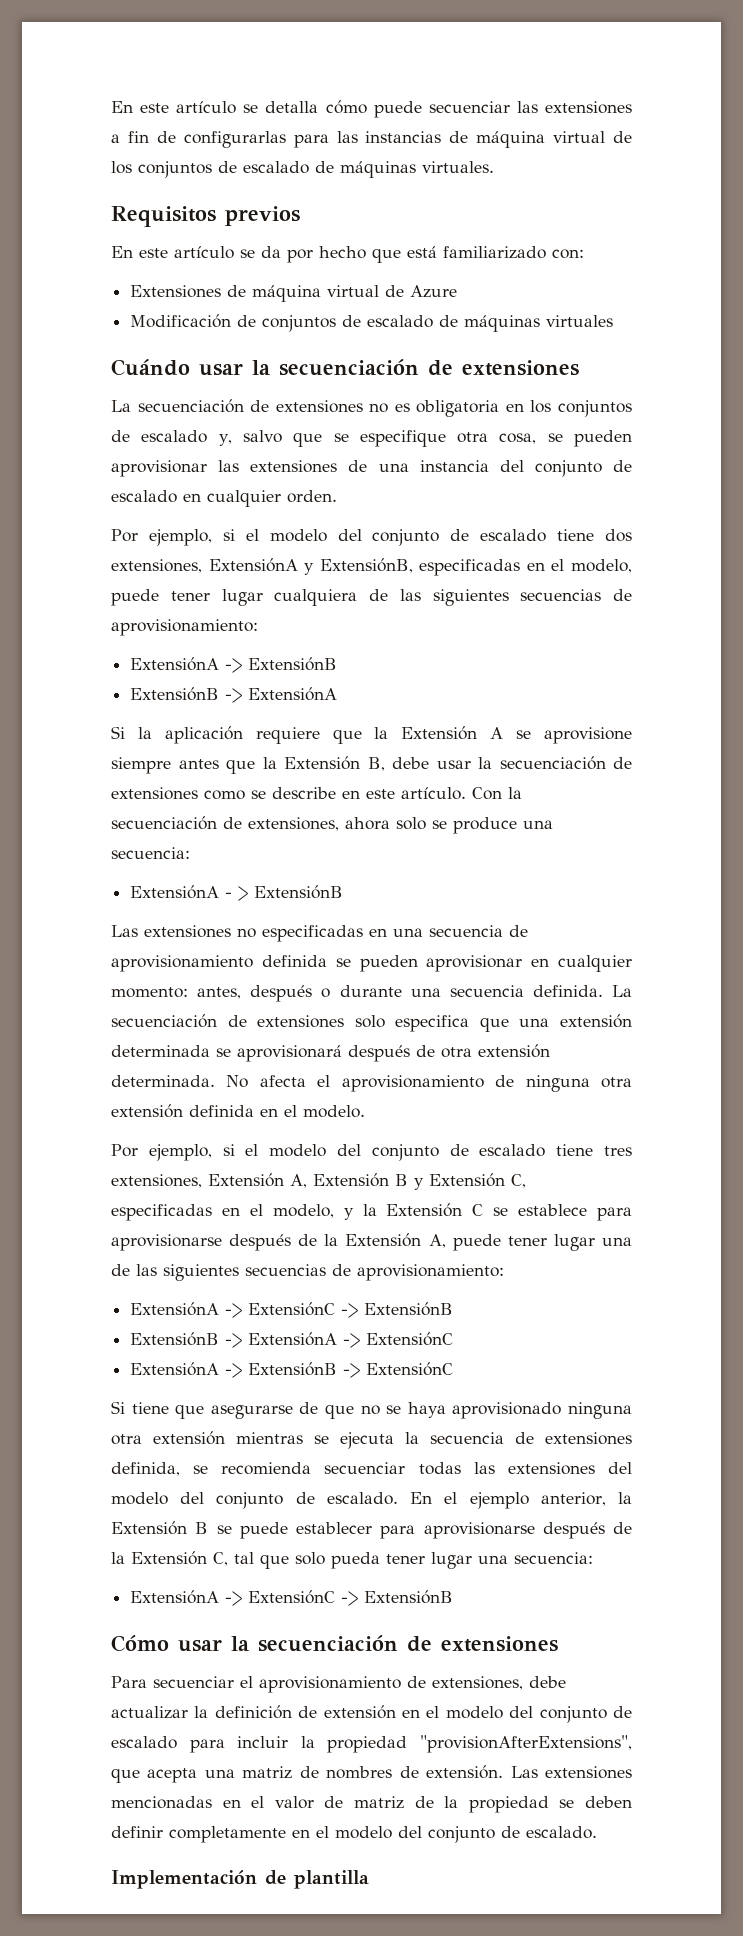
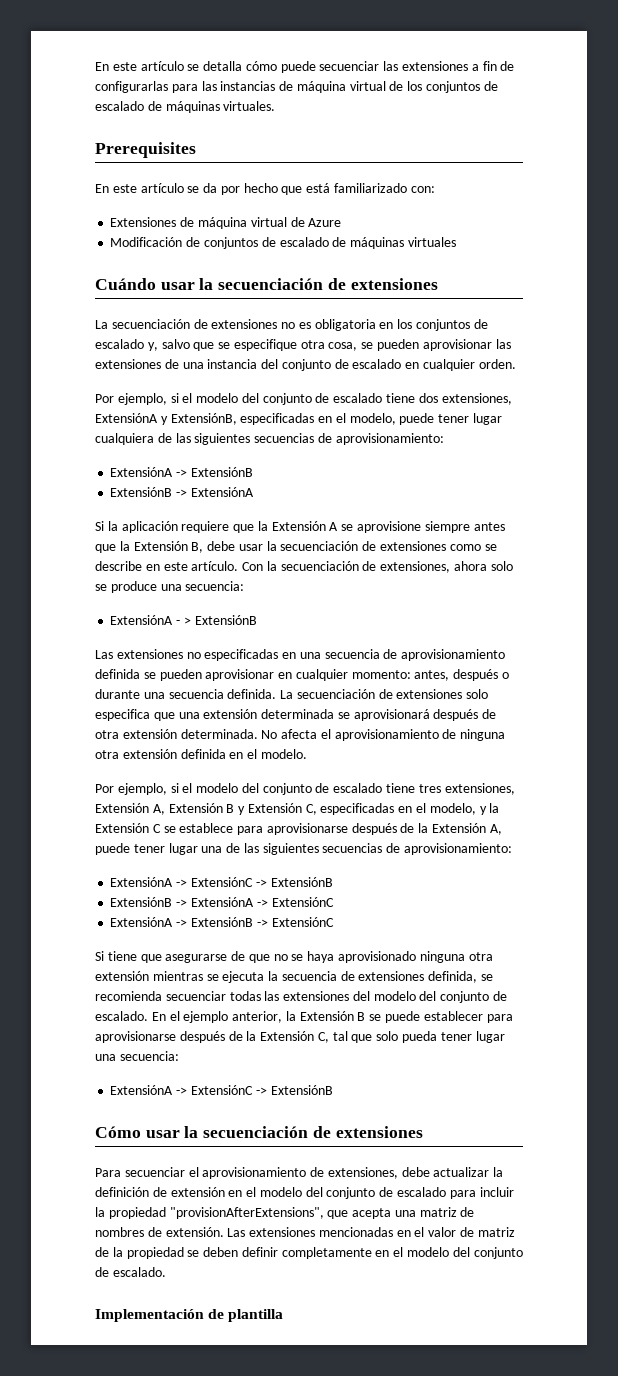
- Requisitos previos
+ Prerequisites

